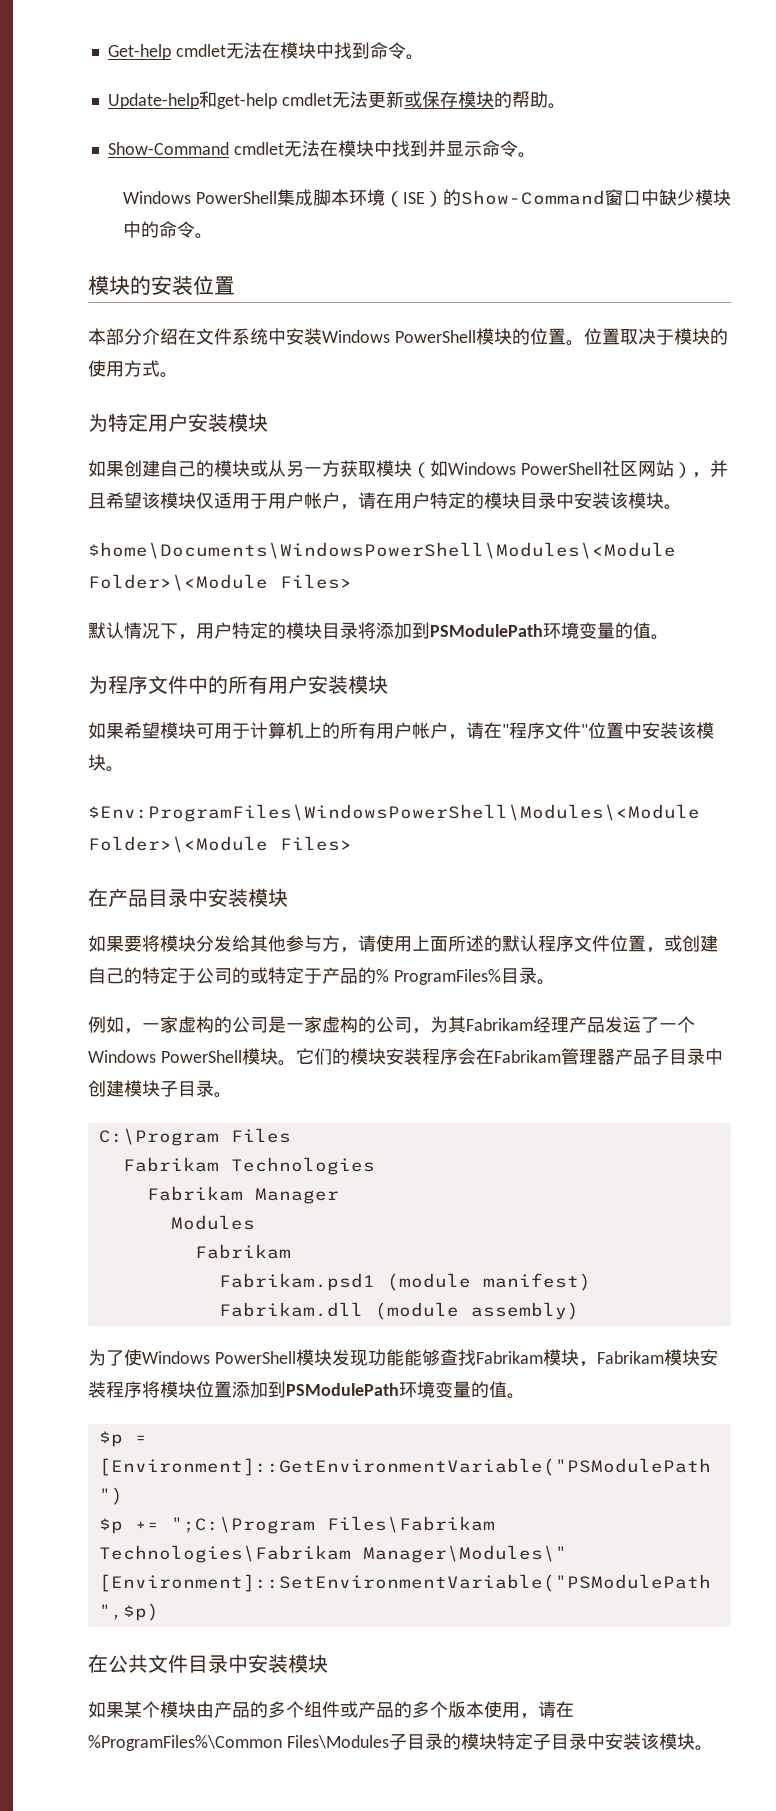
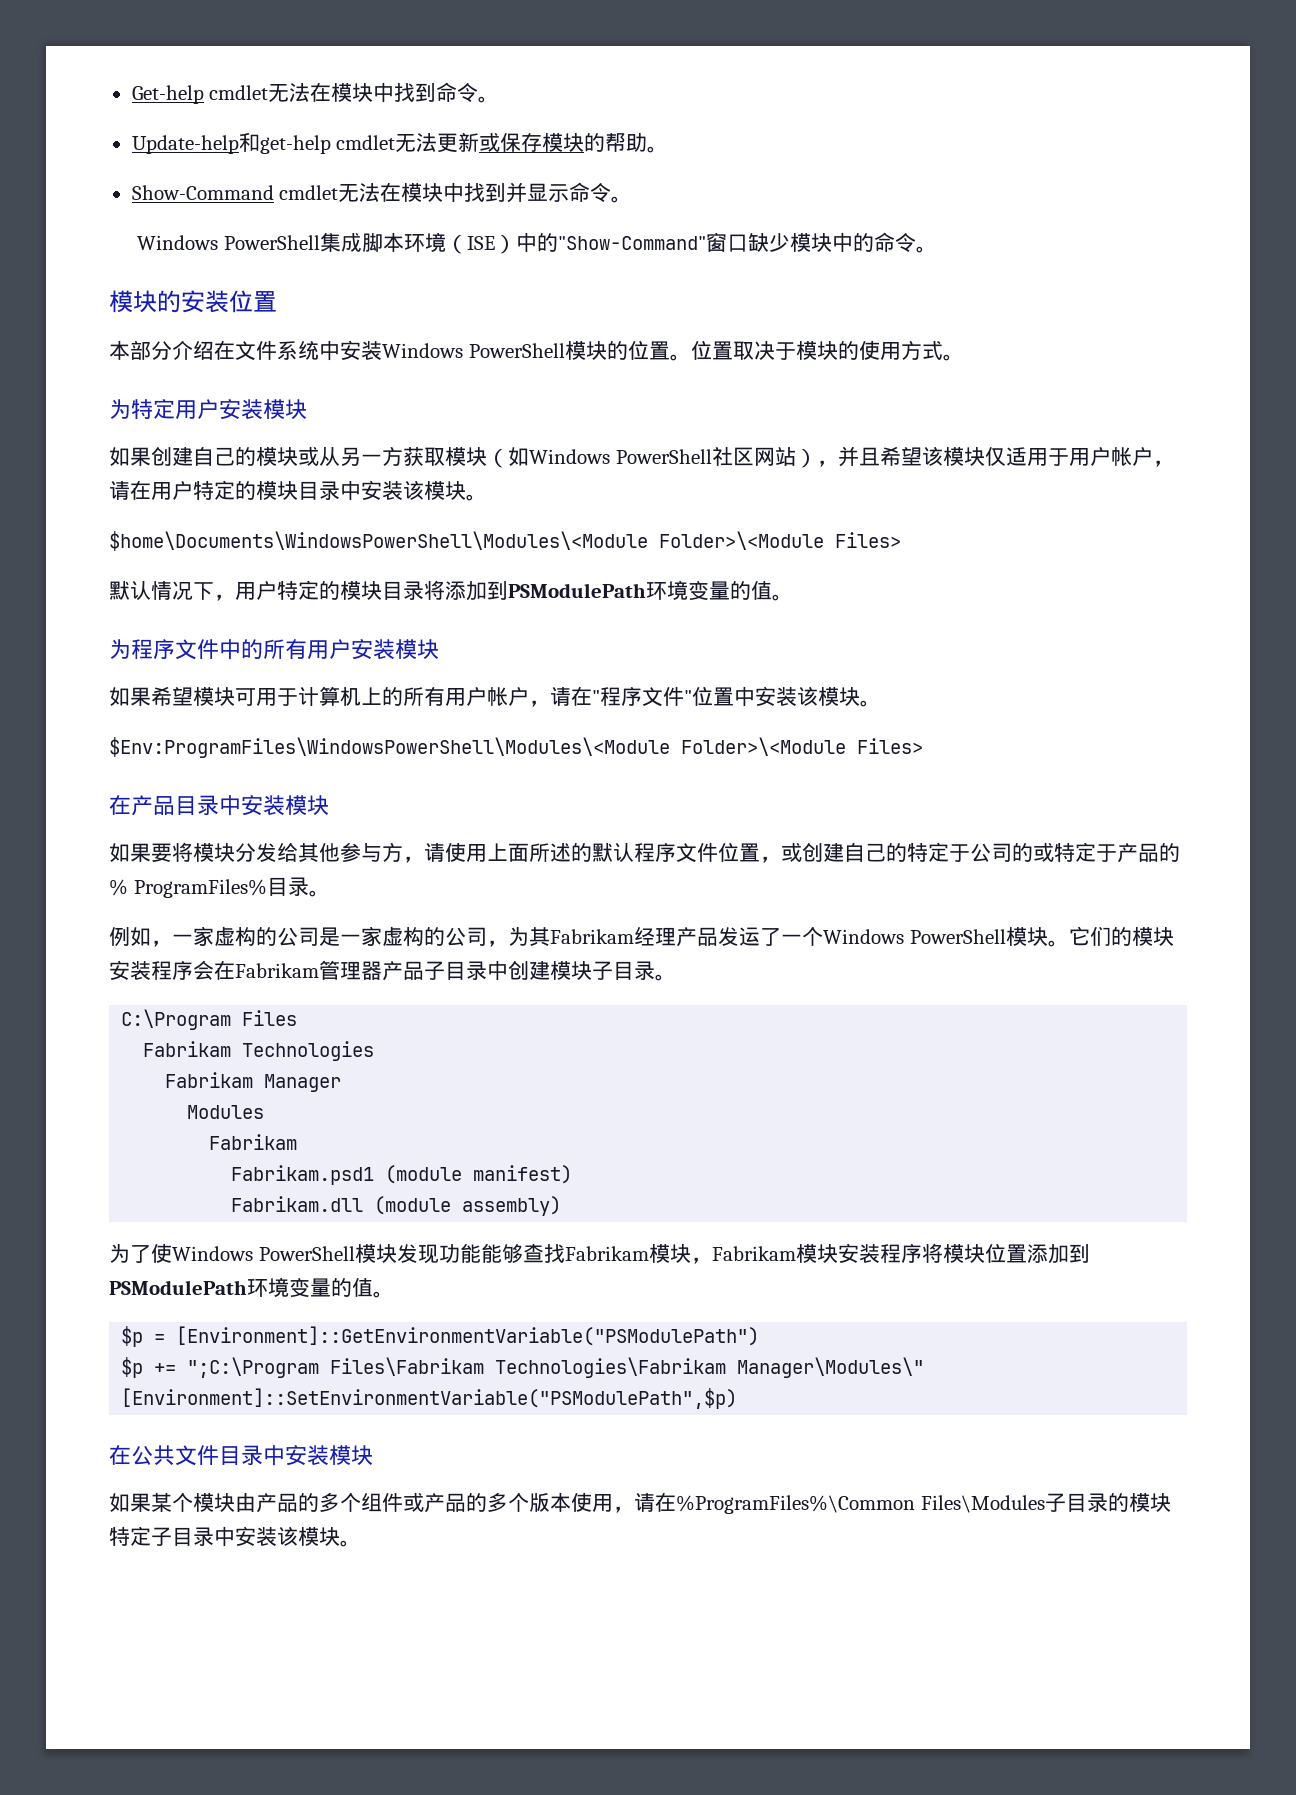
- Windows PowerShell集成脚本环境（ISE）的Show-Command窗口中缺少模块中的命令。
+ Windows PowerShell集成脚本环境（ISE）中的"Show-Command"窗口缺少模块中的命令。

